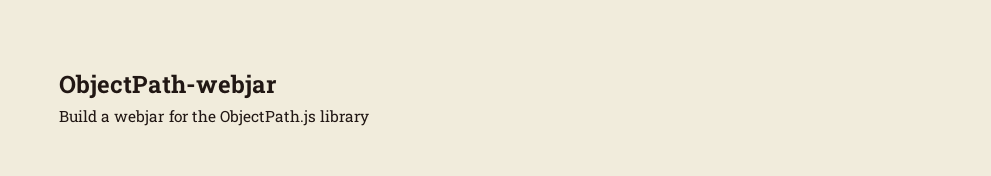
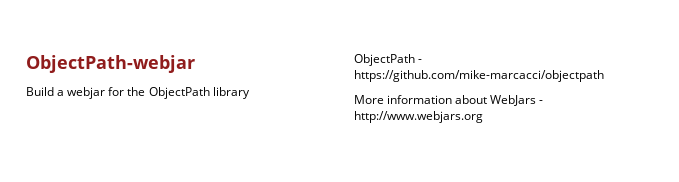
- Build a webjar for the ObjectPath.js library
+ Build a webjar for the ObjectPath library
+ ObjectPath - https://github.com/mike-marcacci/objectpath
+ More information about WebJars - http://www.webjars.org

